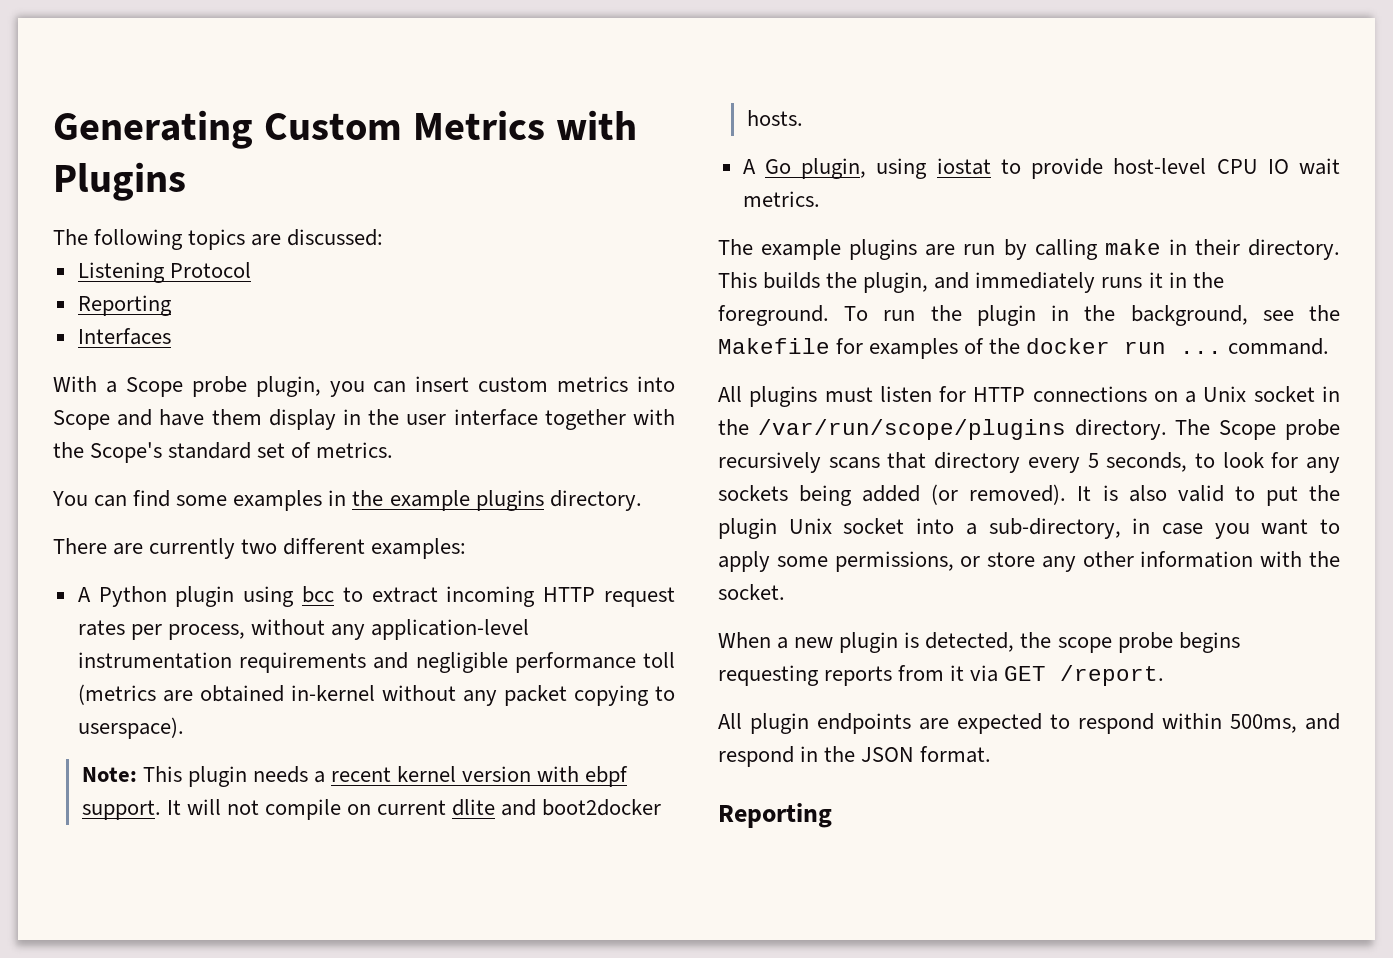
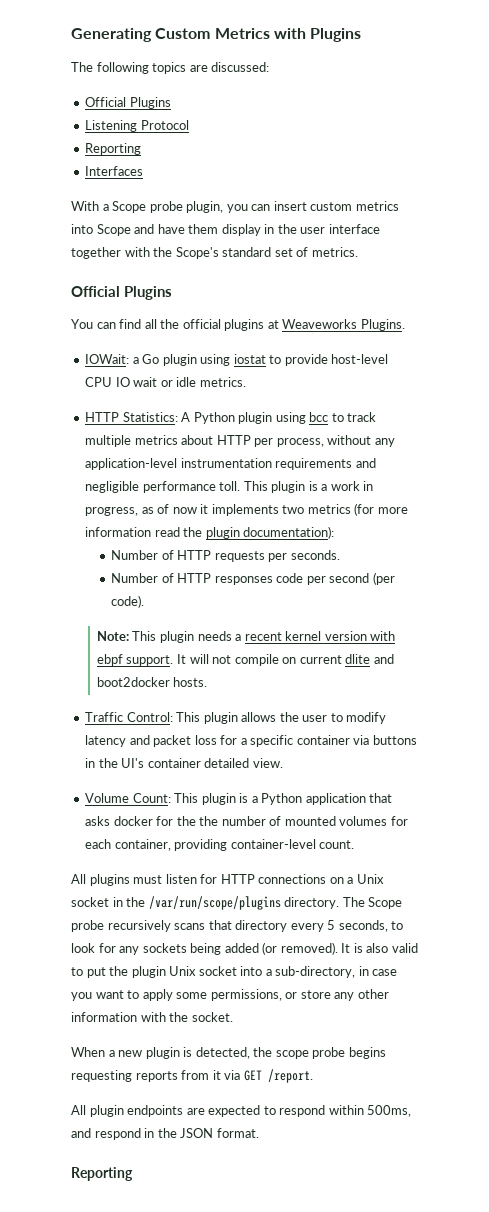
  The following topics are discussed:
+ Official Plugins
  With a Scope probe plugin, you can insert custom metrics into Scope and have them display in the user interface together with the Scope's standard set of metrics.
+ Official Plugins
- You can find some examples in the example plugins directory.
- There are currently two different examples:
- A Python plugin using bcc to extract incoming HTTP request rates per process, without any application-level instrumentation requirements and negligible performance toll (metrics are obtained in-kernel without any packet copying to userspace).
+ You can find all the official plugins at Weaveworks Plugins.
+ IOWait: a Go plugin using iostat to provide host-level CPU IO wait or idle metrics.
+ HTTP Statistics: A Python plugin using bcc to track multiple metrics about HTTP per process, without any application-level instrumentation requirements and negligible performance toll. This plugin is a work in progress, as of now it implements two metrics (for more information read the plugin documentation):
+ Number of HTTP requests per seconds.
+ Number of HTTP responses code per second (per code).
- A Go plugin, using iostat to provide host-level CPU IO wait metrics.
- The example plugins are run by calling make in their directory. This builds the plugin, and immediately runs it in the foreground. To run the plugin in the background, see the Makefile for examples of the docker run ... command.
+ Traffic Control: This plugin allows the user to modify latency and packet loss for a specific container via buttons in the UI's container detailed view.
+ Volume Count: This plugin is a Python application that asks docker for the the number of mounted volumes for each container, providing container-level count.

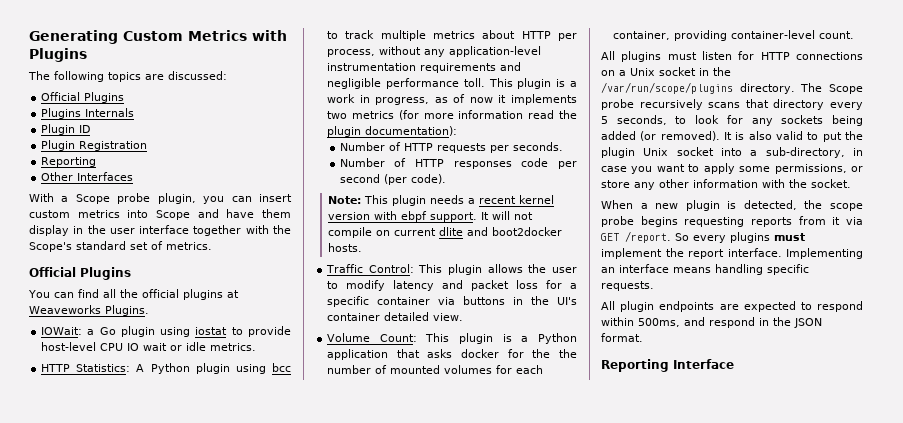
- Listening Protocol
+ Plugins Internals
+ Plugin ID
+ Plugin Registration
- Interfaces
+ Other Interfaces
+ So every plugins must implement the report interface. Implementing an interface means handling specific requests.
  All plugin endpoints are expected to respond within 500ms, and respond in the JSON format.
- Reporting
+ Reporting Interface

